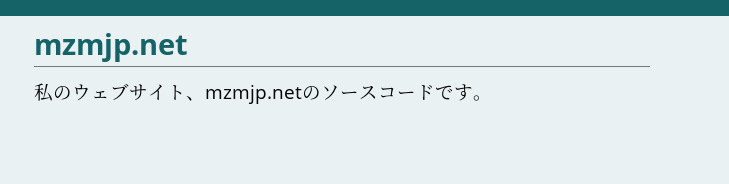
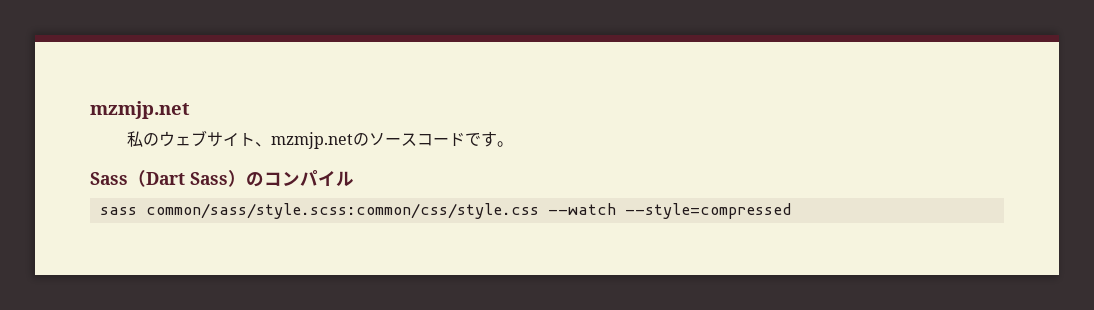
+ Sass（Dart Sass）のコンパイル
+ sass common/sass/style.scss:common/css/style.css --watch --style=compressed

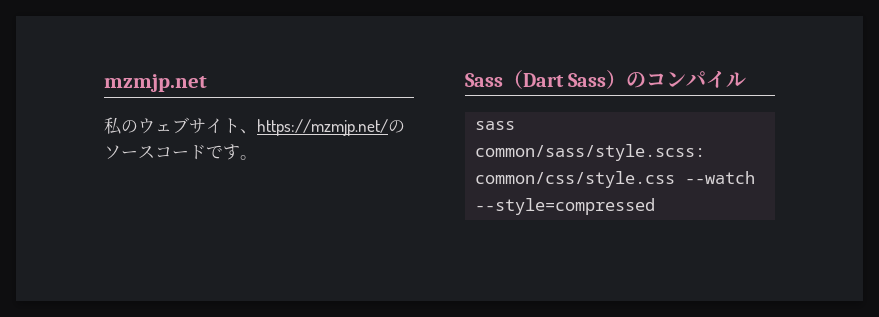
- 私のウェブサイト、mzmjp.netのソースコードです。
+ 私のウェブサイト、https://mzmjp.net/のソースコードです。

